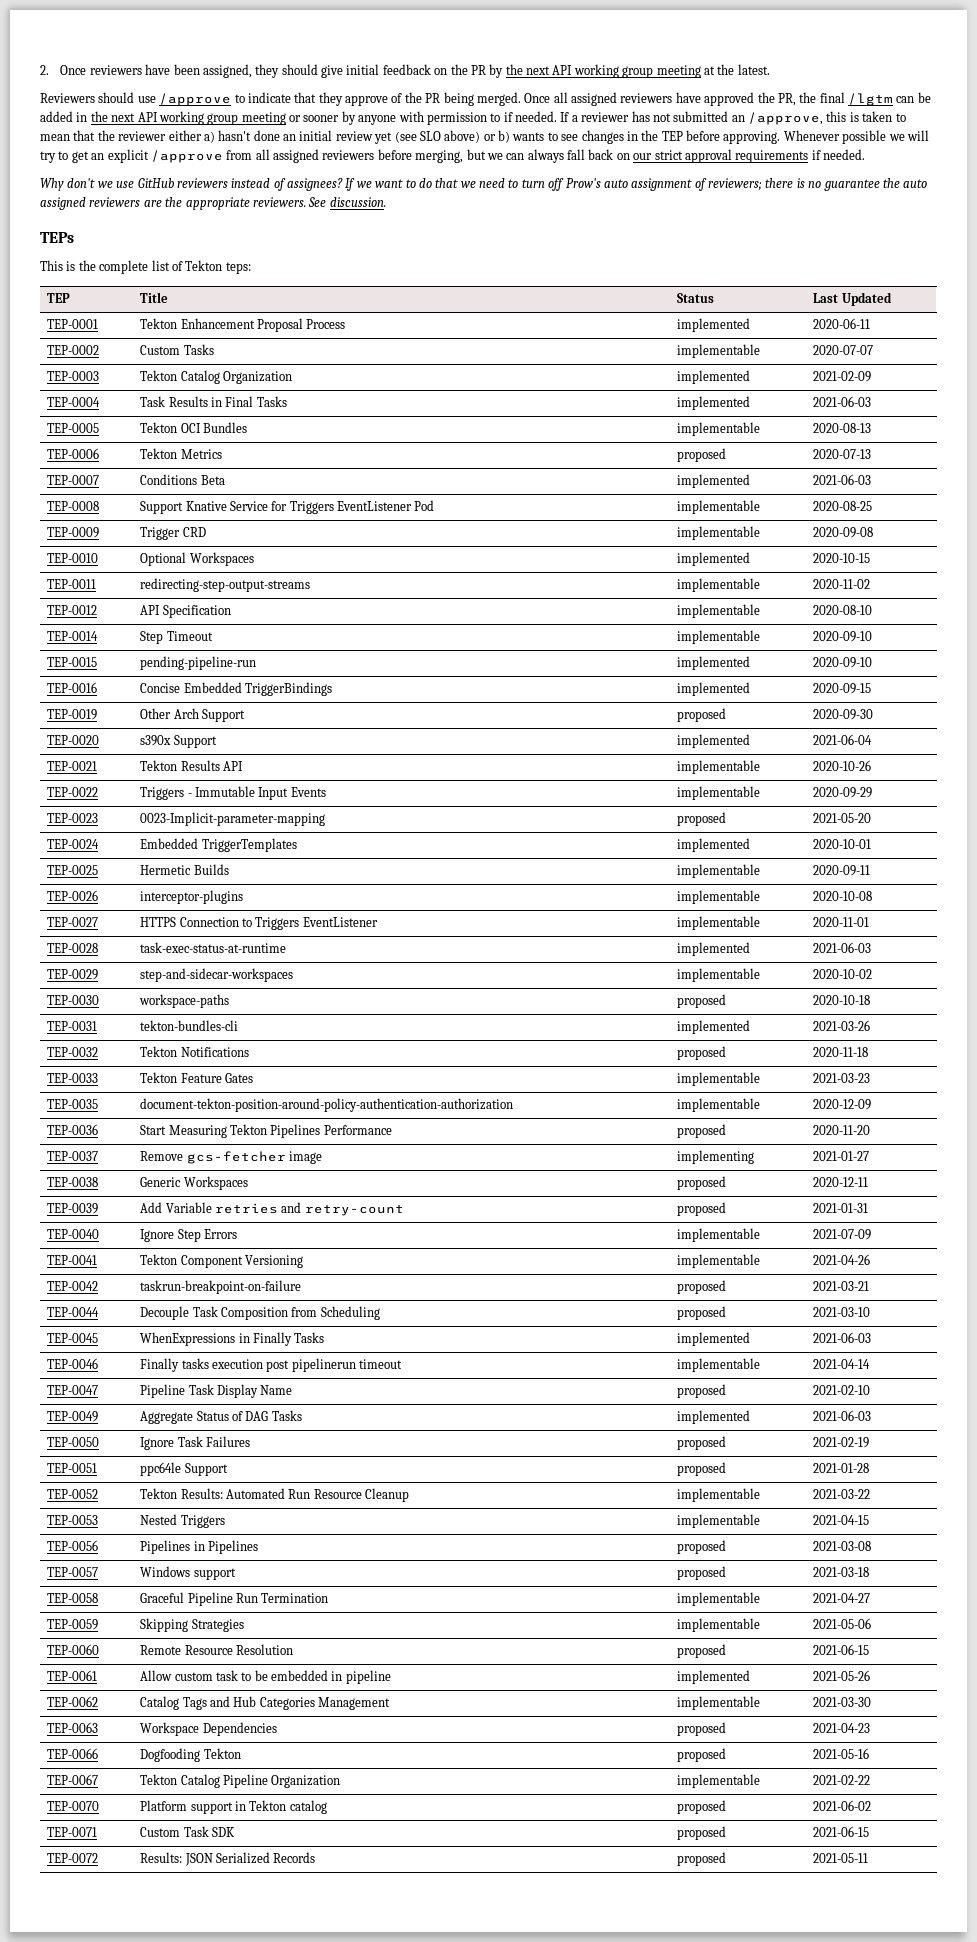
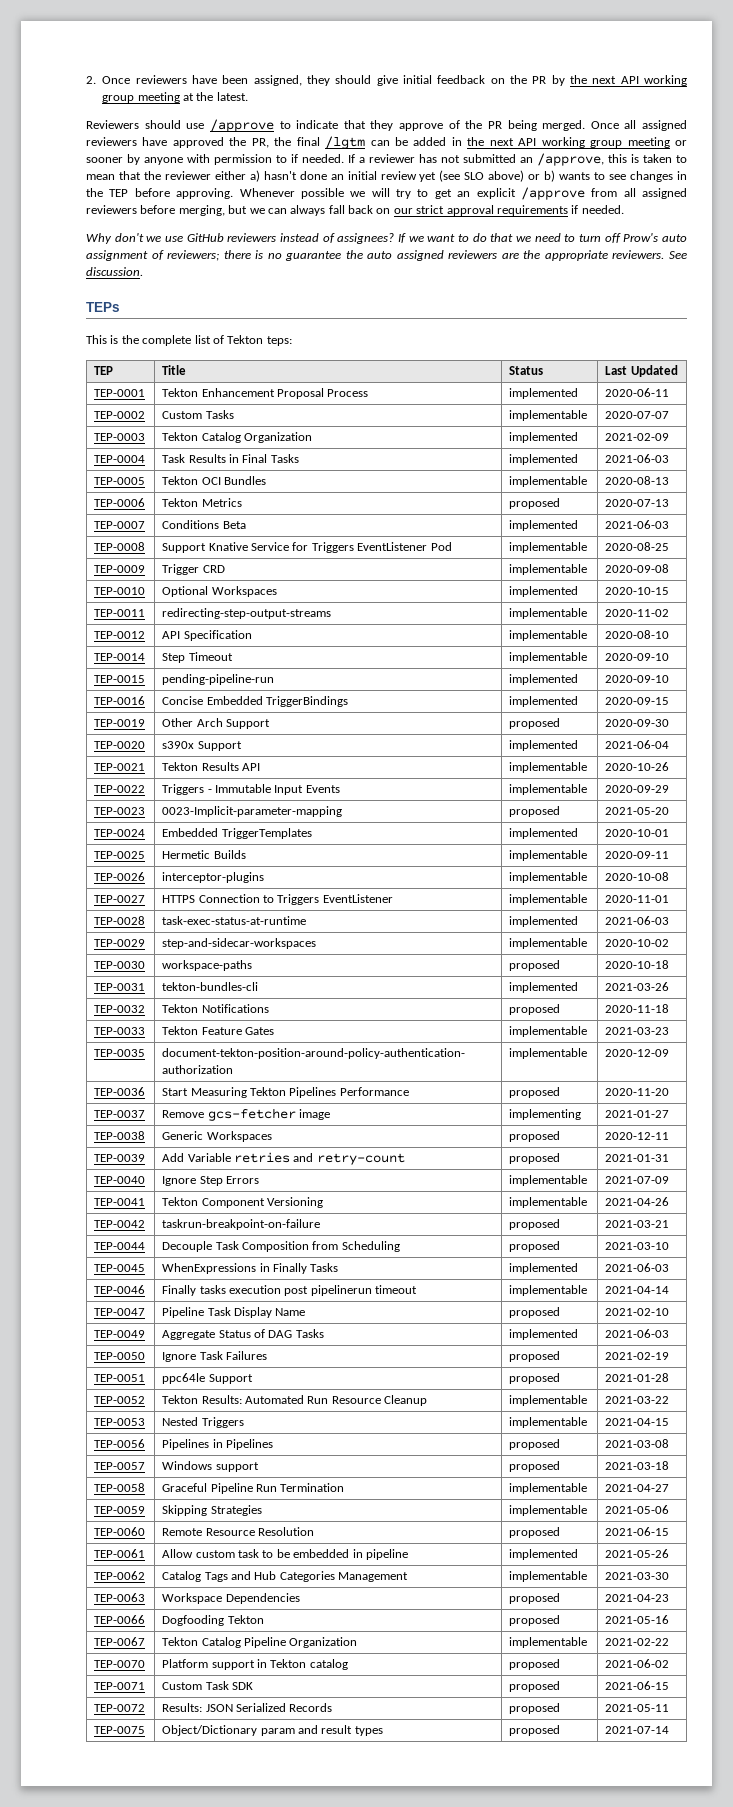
+ TEP-0075 | Object/Dictionary param and result types | proposed | 2021-07-14

